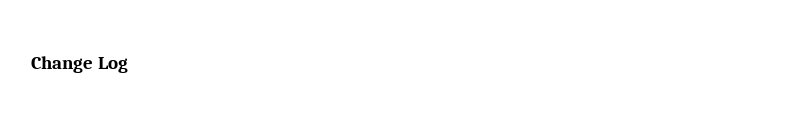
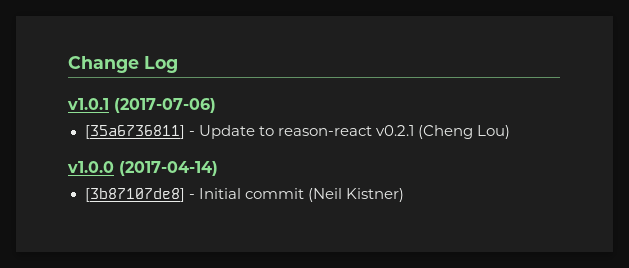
+ v1.0.1 (2017-07-06)
+ [35a6736811] - Update to reason-react v0.2.1 (Cheng Lou)
+ v1.0.0 (2017-04-14)
+ [3b87107de8] - Initial commit (Neil Kistner)

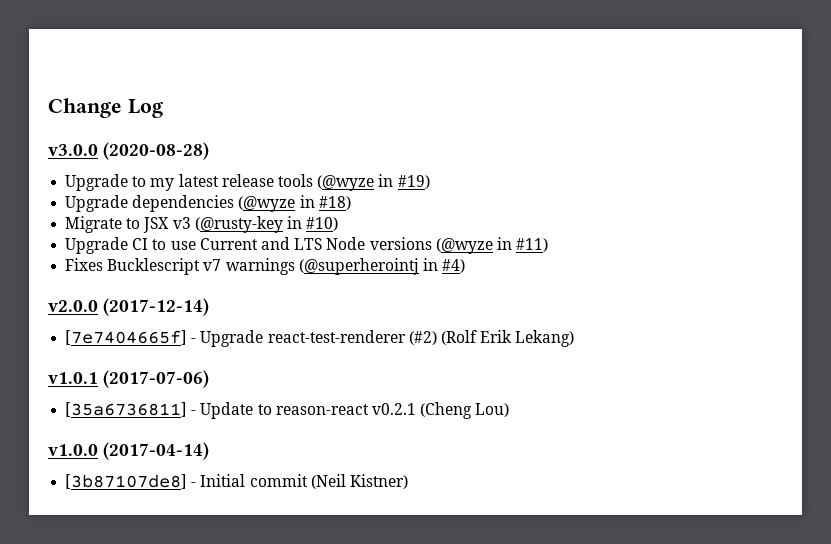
+ v3.0.0 (2020-08-28)
+ Upgrade to my latest release tools (@wyze in #19)
+ Upgrade dependencies (@wyze in #18)
+ Migrate to JSX v3 (@rusty-key in #10)
+ Upgrade CI to use Current and LTS Node versions (@wyze in #11)
+ Fixes Bucklescript v7 warnings (@superherointj in #4)
+ v2.0.0 (2017-12-14)
+ [7e7404665f] - Upgrade react-test-renderer (#2) (Rolf Erik Lekang)

